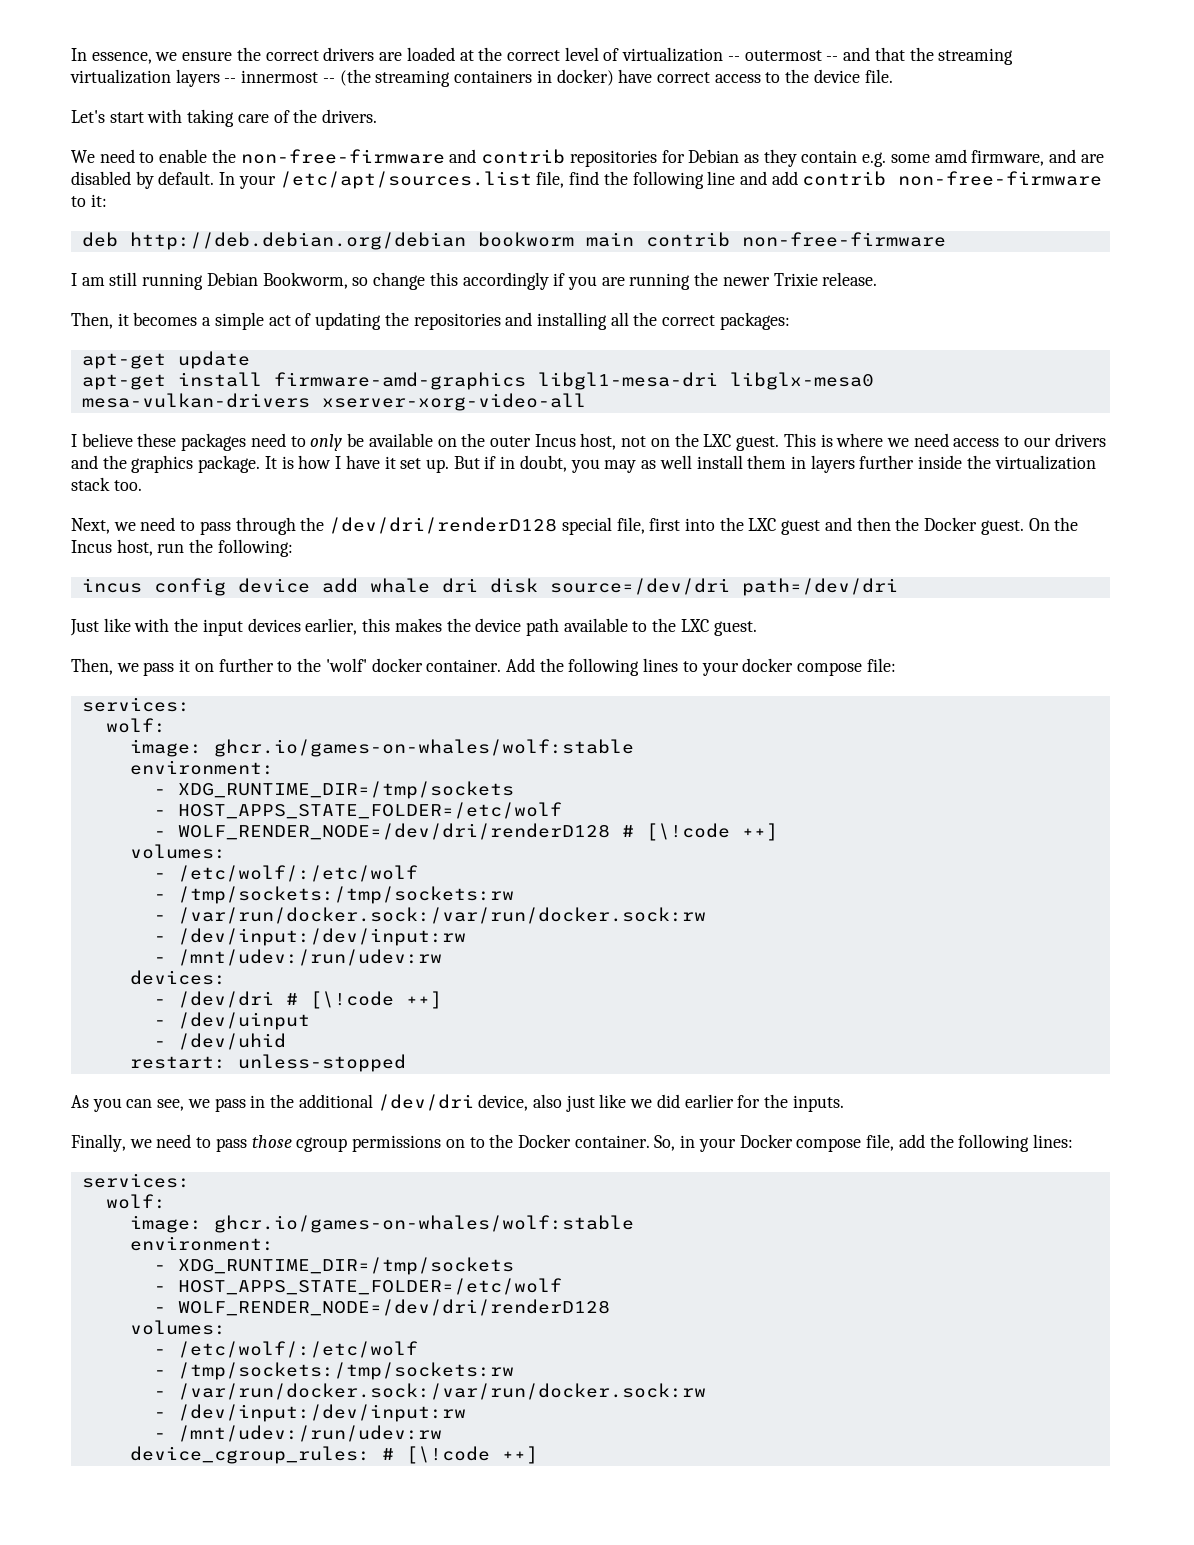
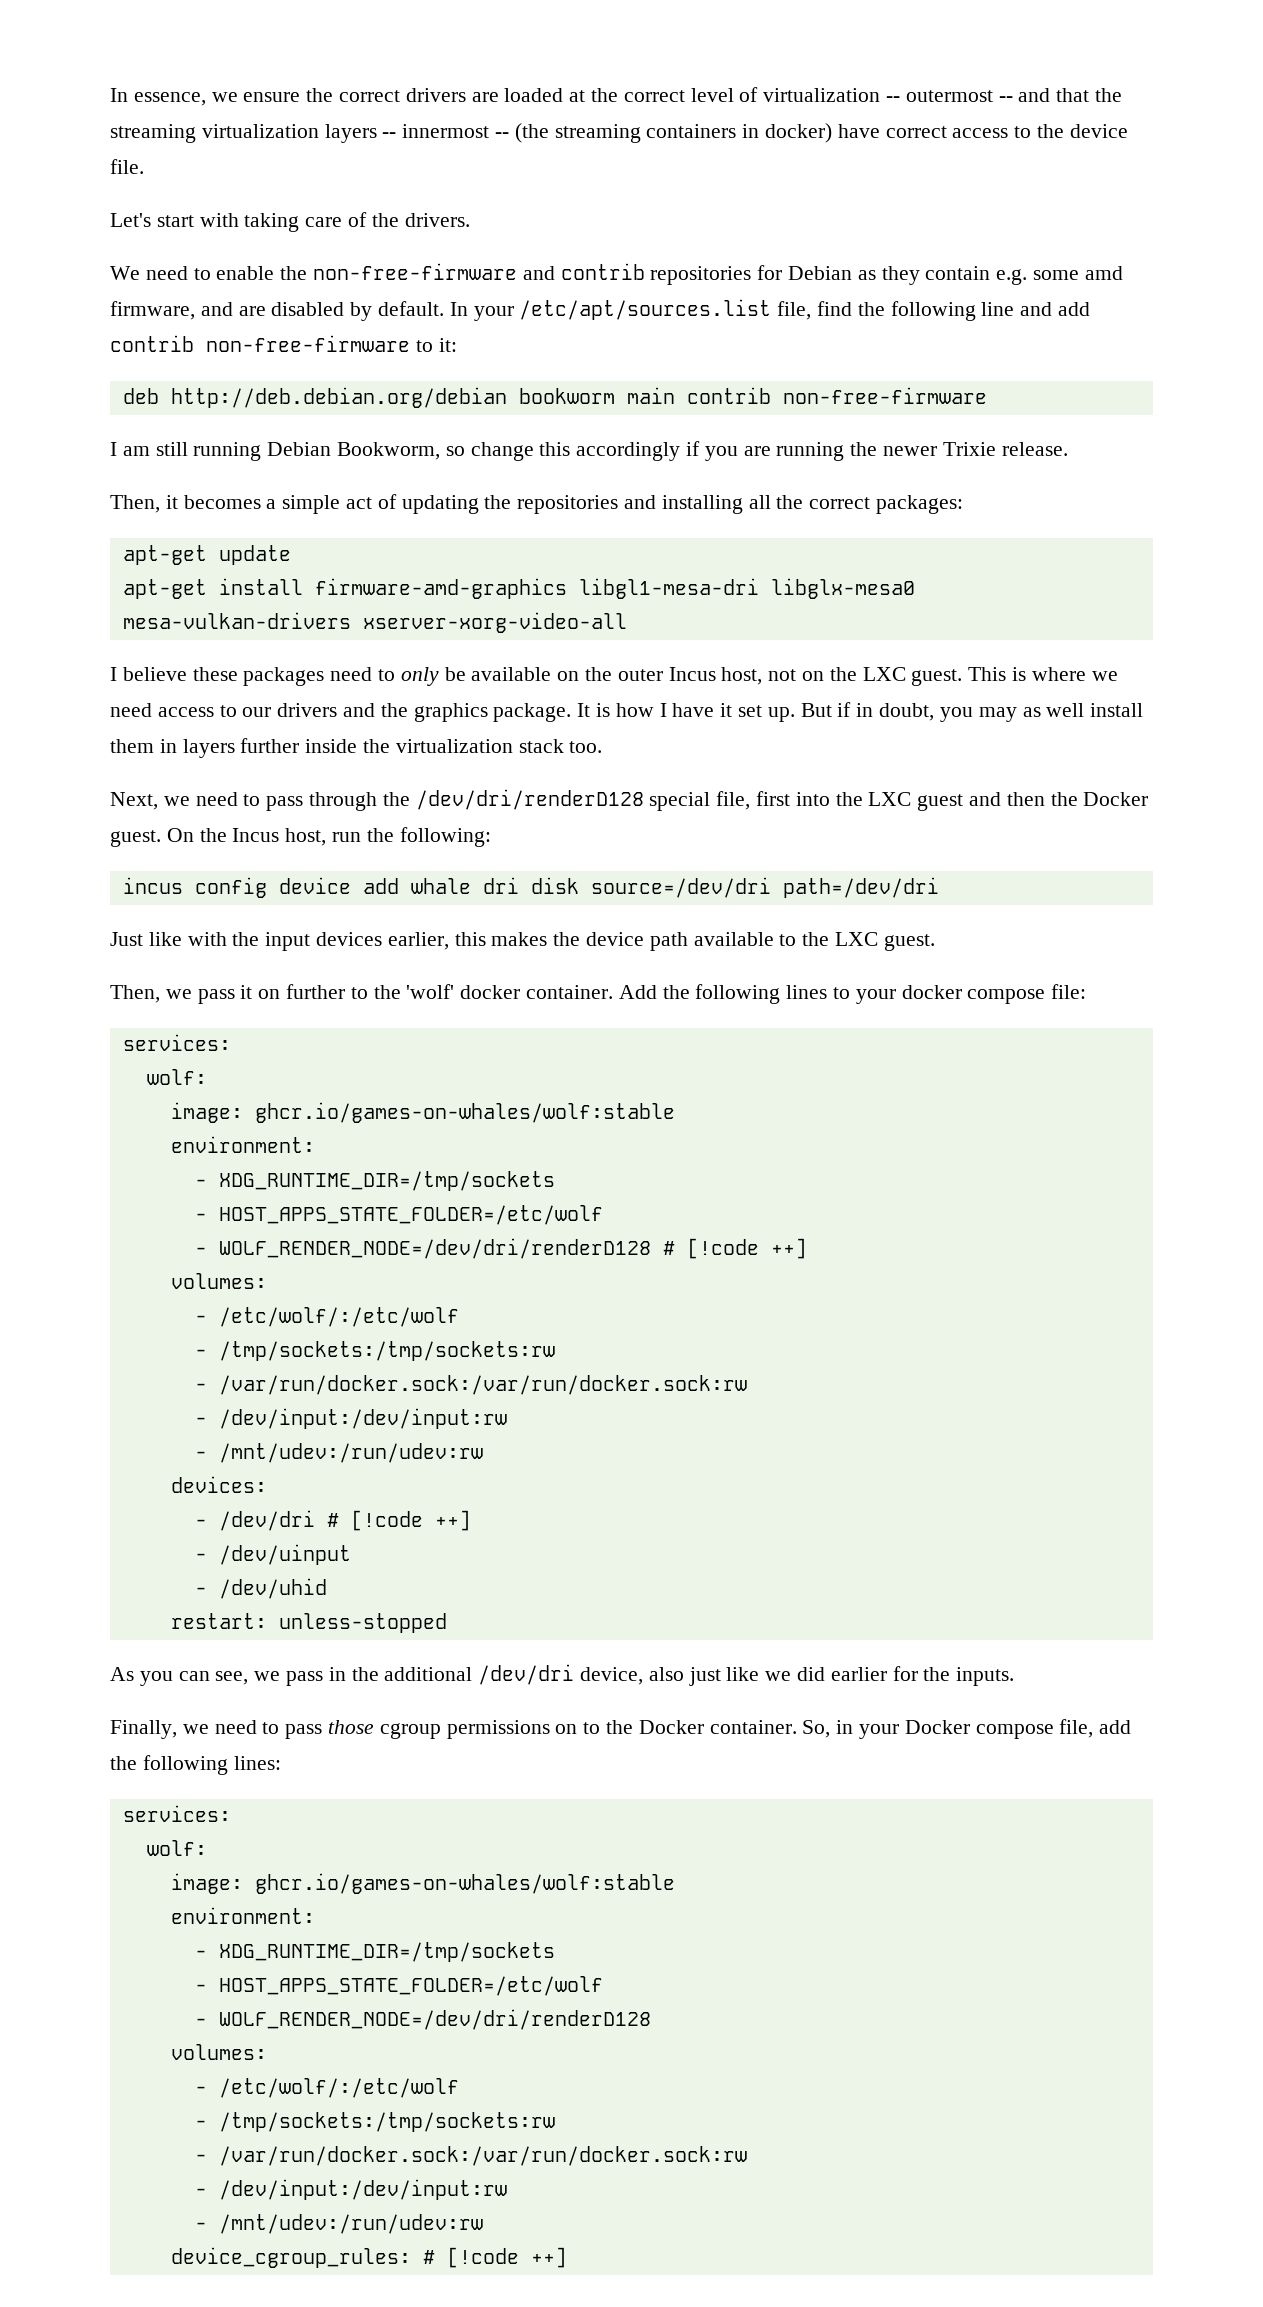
- - WOLF_RENDER_NODE=/dev/dri/renderD128 # [\!code ++]
+ - WOLF_RENDER_NODE=/dev/dri/renderD128 # [!code ++]
- - /dev/dri # [\!code ++]
+ - /dev/dri # [!code ++]
- device_cgroup_rules: # [\!code ++]
+ device_cgroup_rules: # [!code ++]

